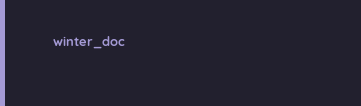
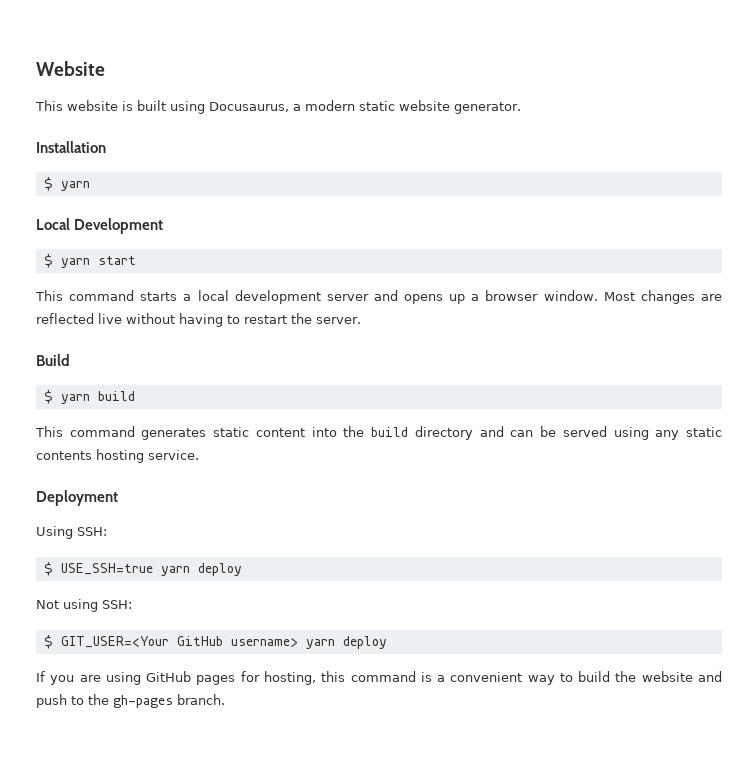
- winter_doc
+ Website
+ This website is built using Docusaurus, a modern static website generator.
+ Installation
+ $ yarn
+ Local Development
+ $ yarn start
+ This command starts a local development server and opens up a browser window. Most changes are reflected live without having to restart the server.
+ Build
+ $ yarn build
+ This command generates static content into the build directory and can be served using any static contents hosting service.
+ Deployment
+ Using SSH:
+ $ USE_SSH=true yarn deploy
+ Not using SSH:
+ $ GIT_USER=<Your GitHub username> yarn deploy
+ If you are using GitHub pages for hosting, this command is a convenient way to build the website and push to the gh-pages branch.

